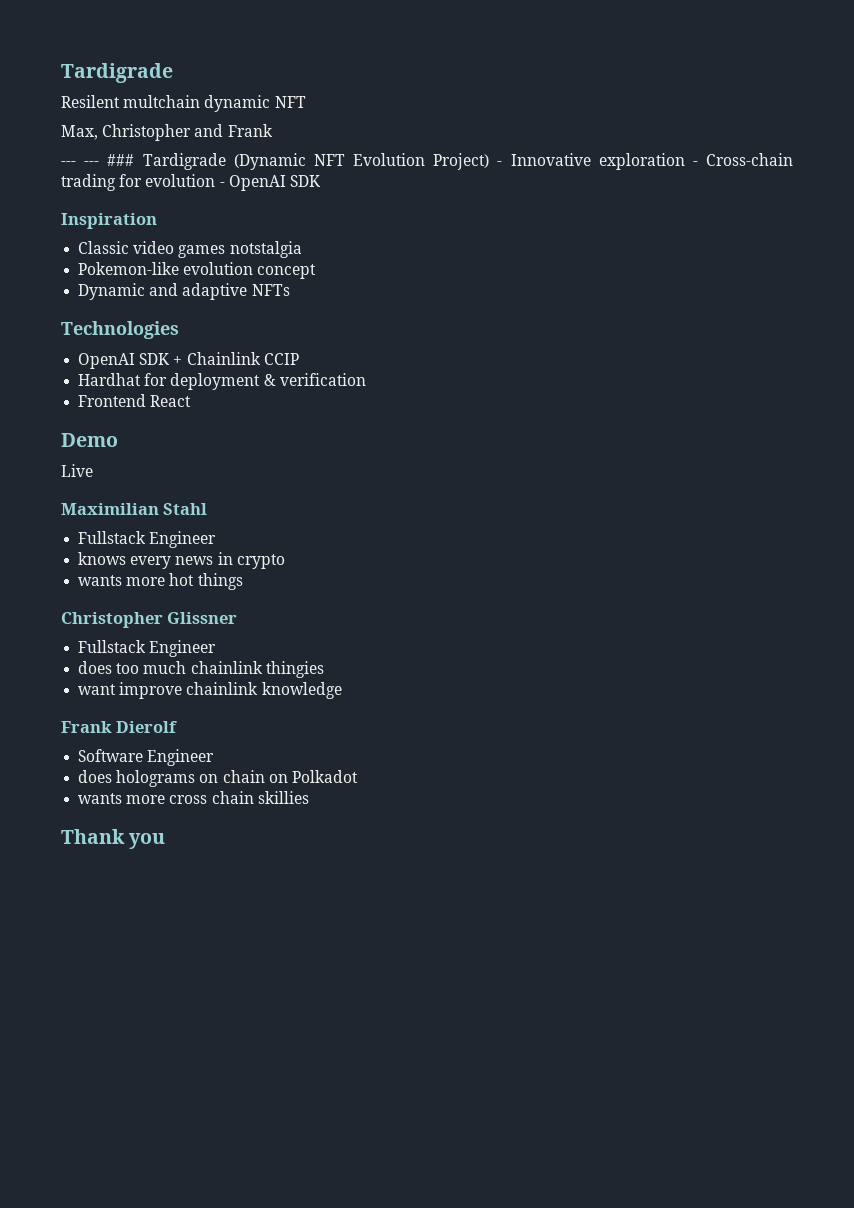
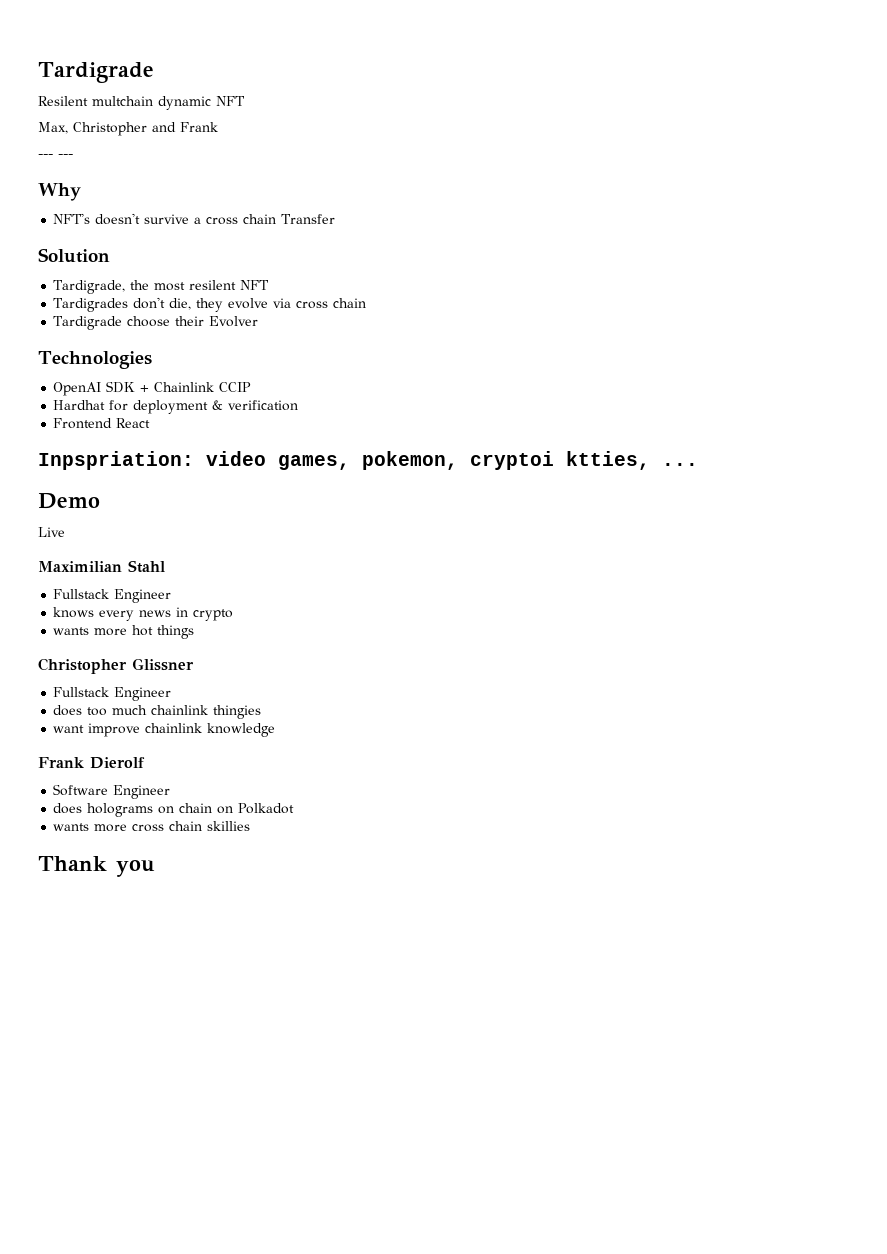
- --- --- ### Tardigrade (Dynamic NFT Evolution Project) - Innovative exploration - Cross-chain trading for evolution - OpenAI SDK
- Inspiration
- Classic video games notstalgia
- Pokemon-like evolution concept
- Dynamic and adaptive NFTs
+ --- ---
+ Why
+ NFT's doesn't survive a cross chain Transfer
+ Solution
+ Tardigrade, the most resilent NFT
+ Tardigrades don't die, they evolve via cross chain
+ Tardigrade choose their Evolver
+ Inpspriation: video games, pokemon, cryptoi ktties, ...

